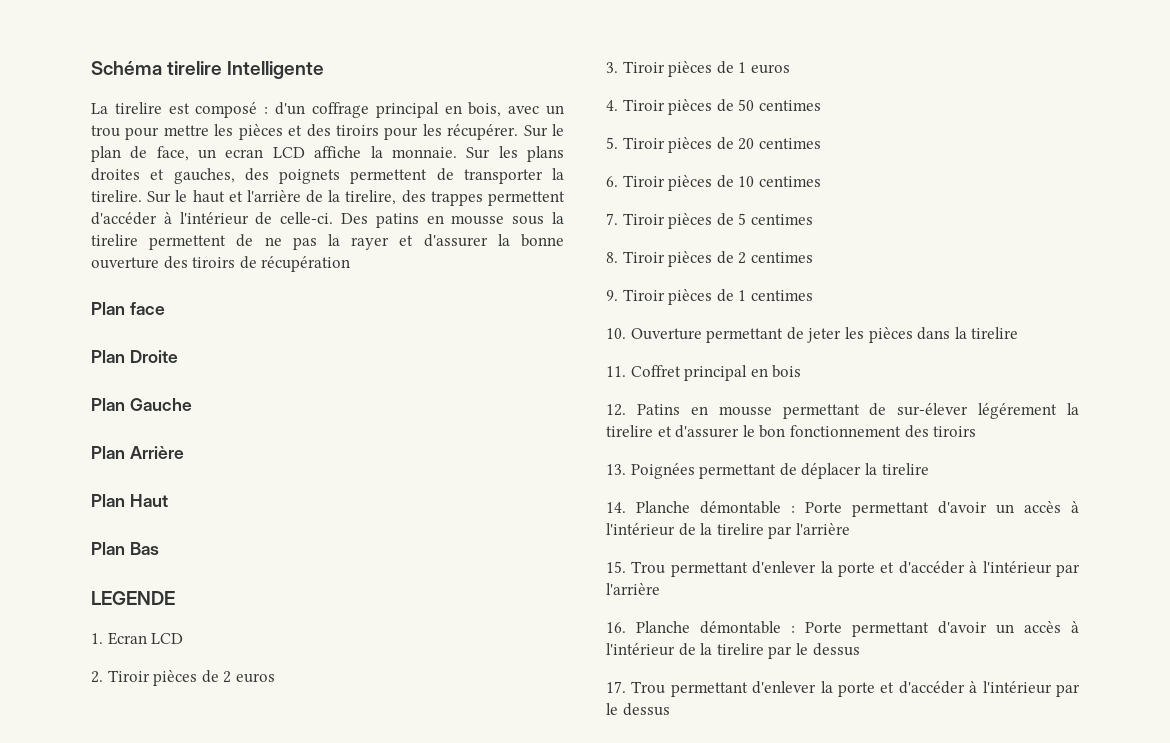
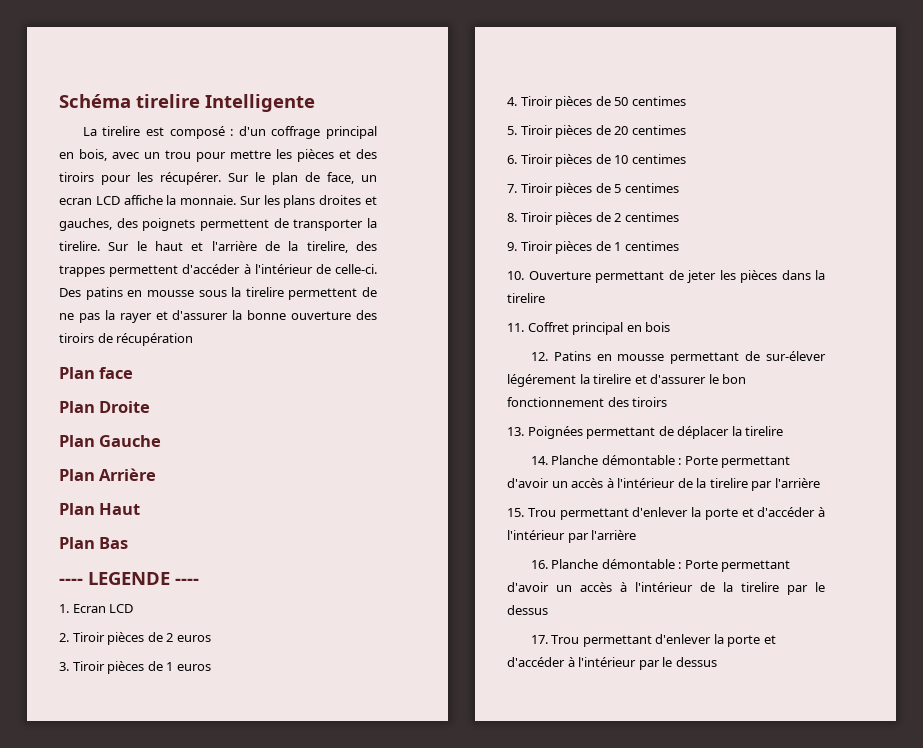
- LEGENDE
+ ---- LEGENDE ----

